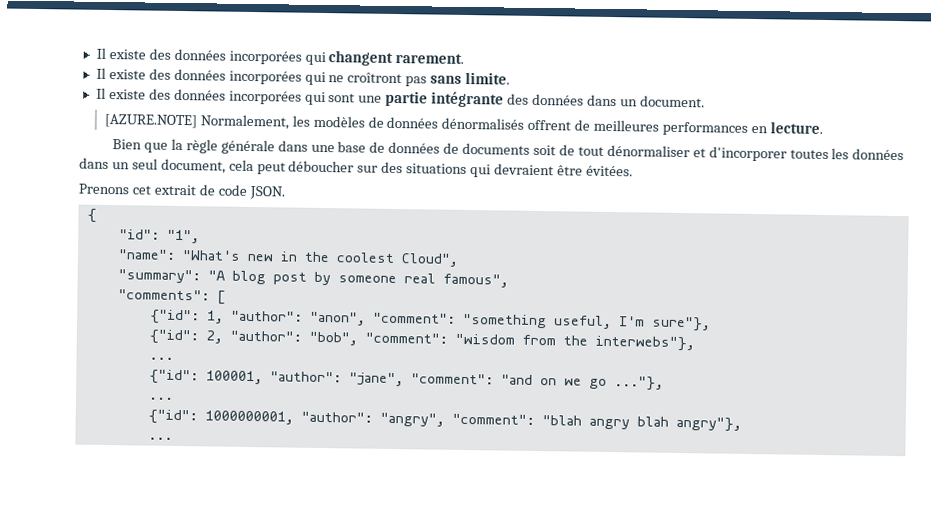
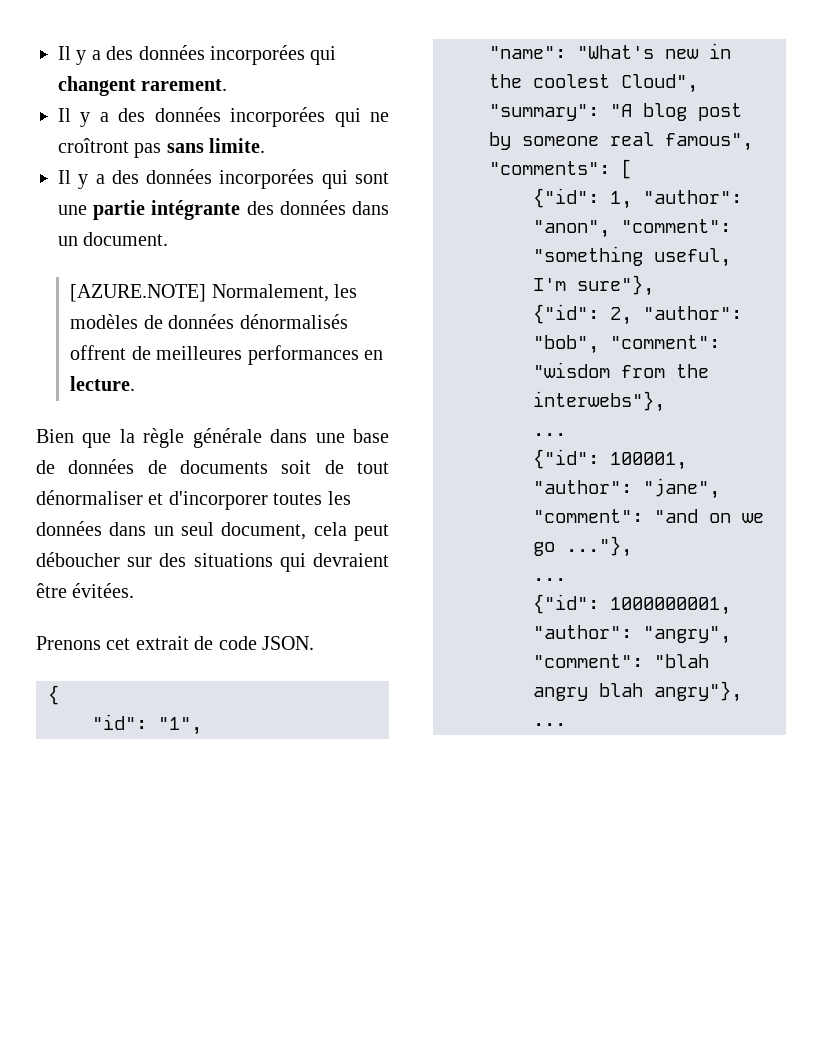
- Il existe des données incorporées qui changent rarement.
+ Il y a des données incorporées qui changent rarement.
- Il existe des données incorporées qui ne croîtront pas sans limite.
+ Il y a des données incorporées qui ne croîtront pas sans limite.
- Il existe des données incorporées qui sont une partie intégrante des données dans un document.
+ Il y a des données incorporées qui sont une partie intégrante des données dans un document.

